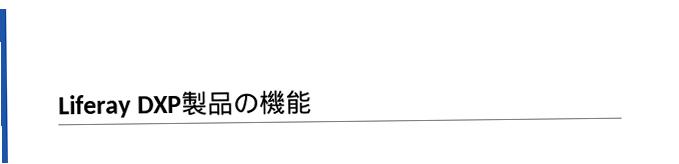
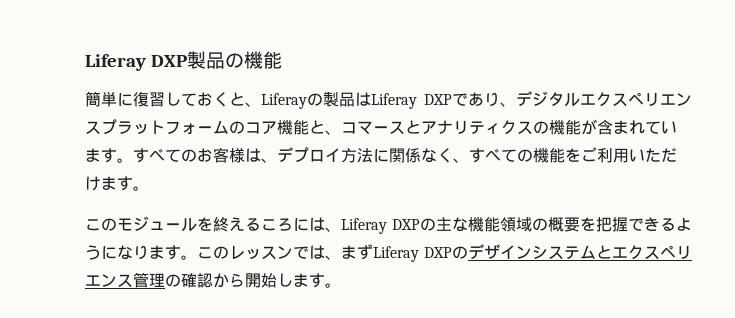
+ 簡単に復習しておくと、Liferayの製品はLiferay DXPであり、デジタルエクスペリエンスプラットフォームのコア機能と、コマースとアナリティクスの機能が含まれています。すべてのお客様は、デプロイ方法に関係なく、すべての機能をご利用いただけます。
+ このモジュールを終えるころには、Liferay DXPの主な機能領域の概要を把握できるようになります。このレッスンでは、まずLiferay DXPのデザインシステムとエクスペリエンス管理の確認から開始します。

